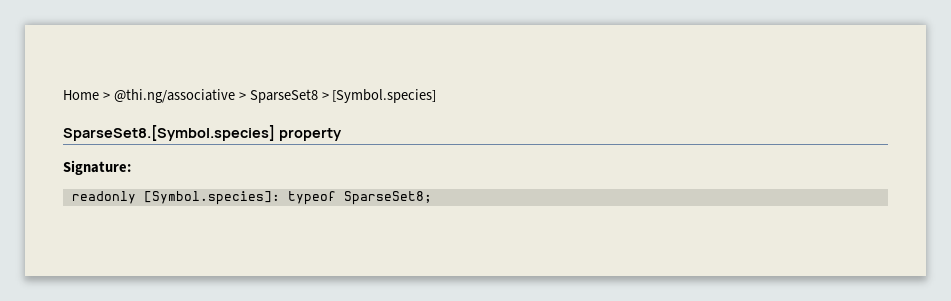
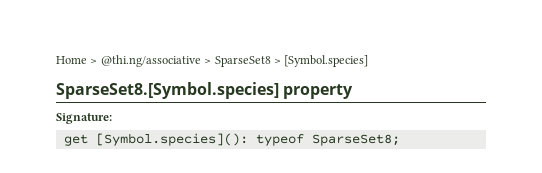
- readonly [Symbol.species]: typeof SparseSet8;
+ get [Symbol.species](): typeof SparseSet8;

